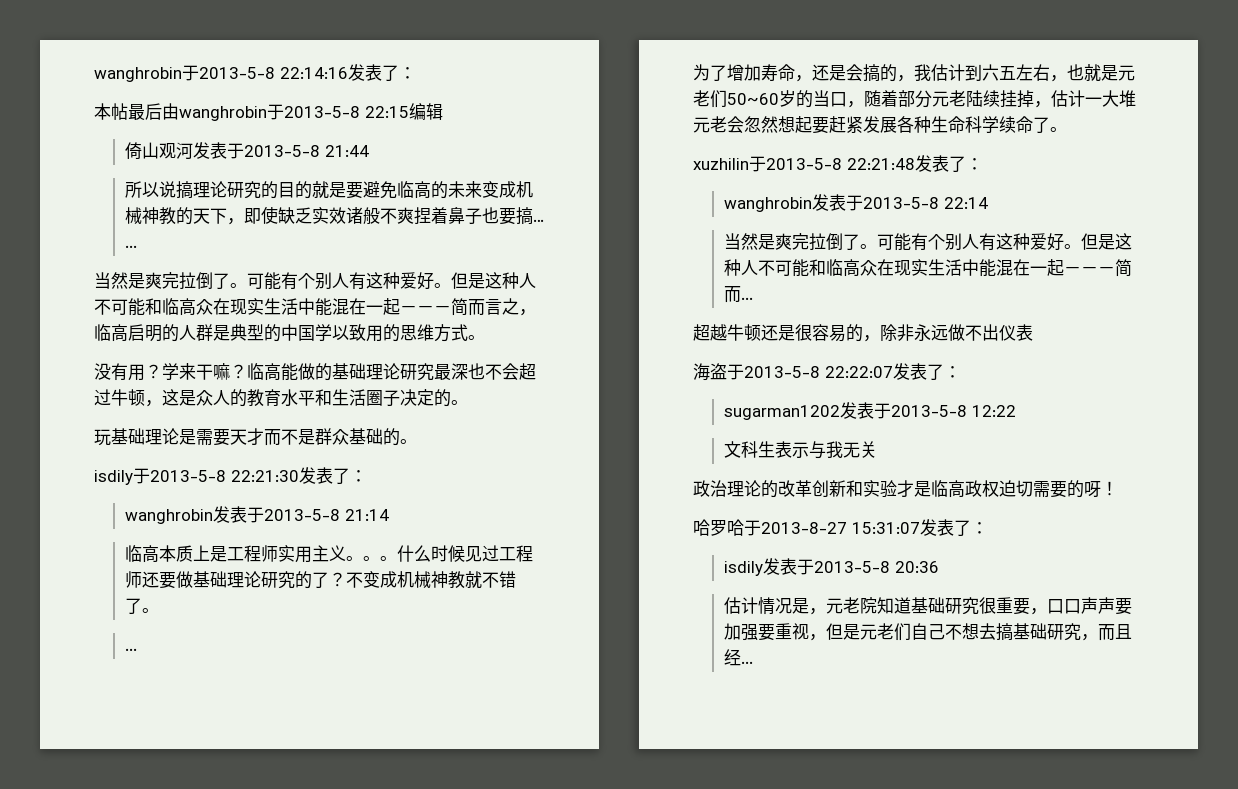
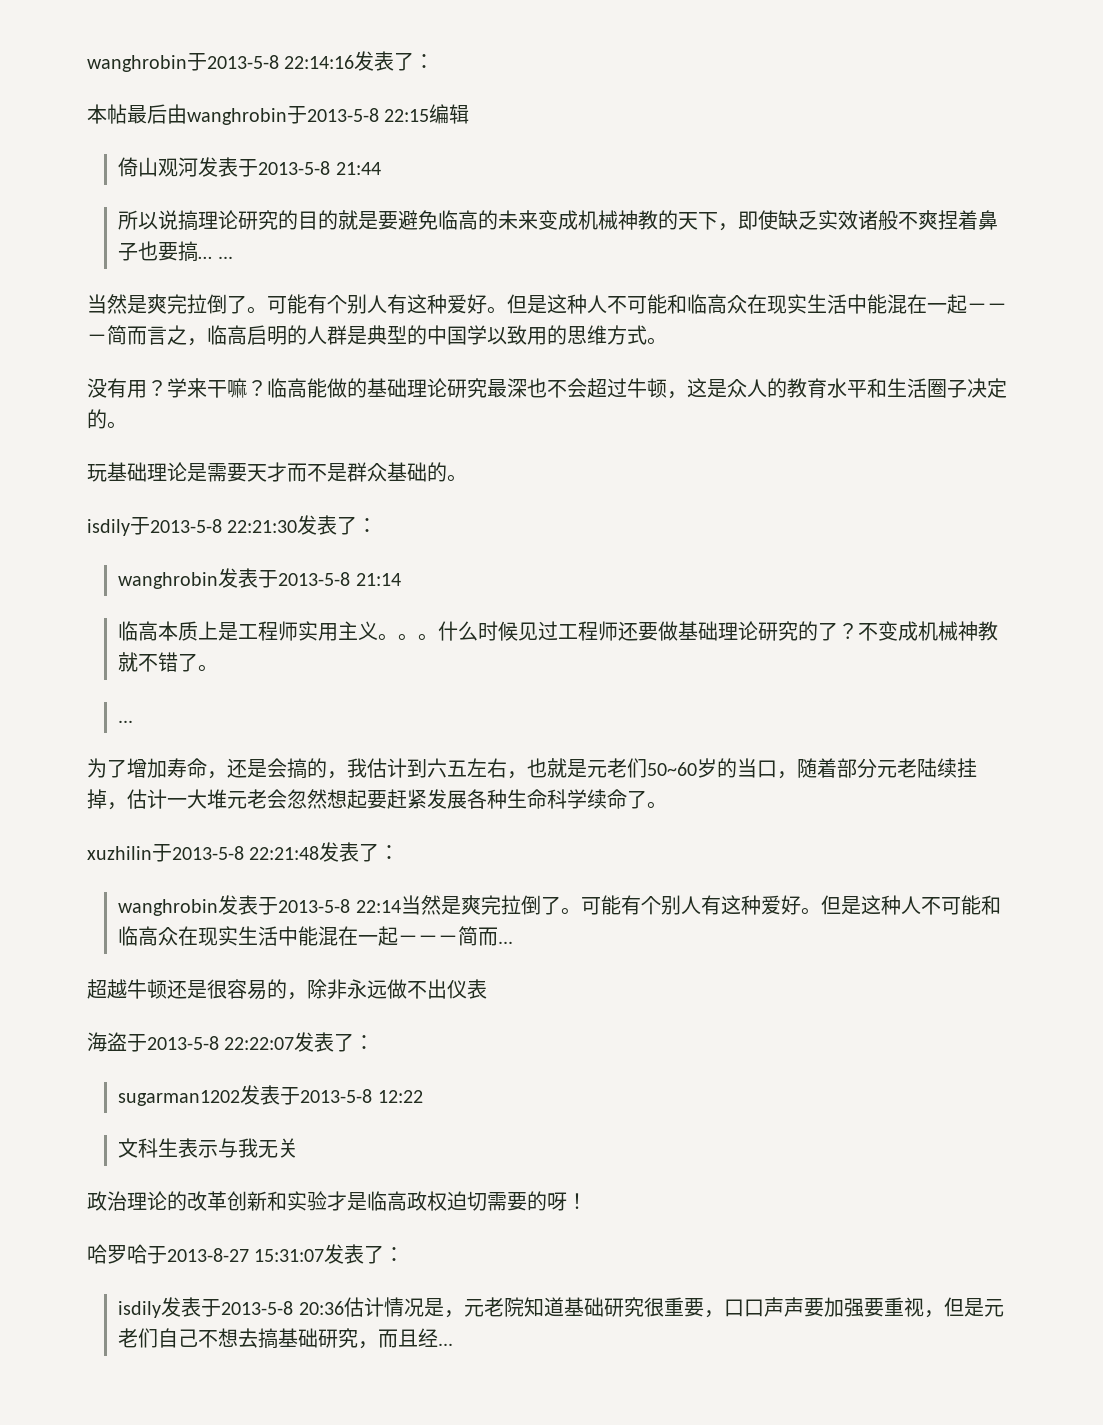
- wanghrobin发表于2013-5-8 22:14
- 当然是爽完拉倒了。
+ wanghrobin发表于2013-5-8 22:14当然是爽完拉倒了。
- isdily发表于2013-5-8 20:36
- 估计情况是，元老院知道基础研究很重要，口口声声要加强要重视，但是元老们自己不想去搞基础研究，而且经...
+ isdily发表于2013-5-8 20:36估计情况是，元老院知道基础研究很重要，口口声声要加强要重视，但是元老们自己不想去搞基础研究，而且经...

